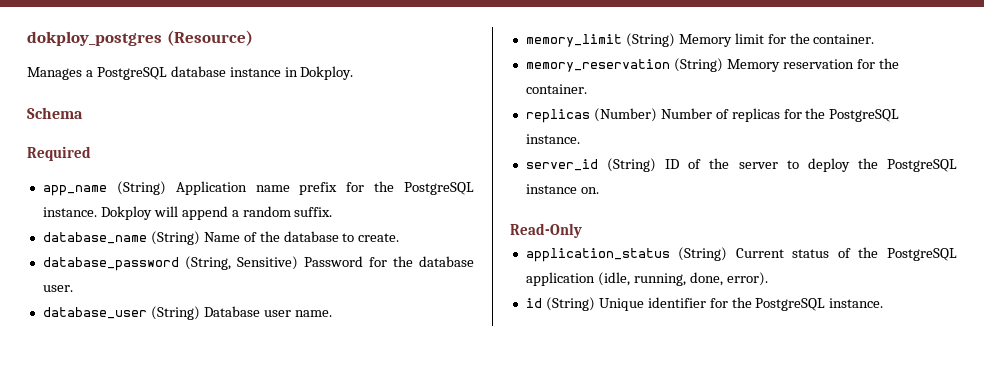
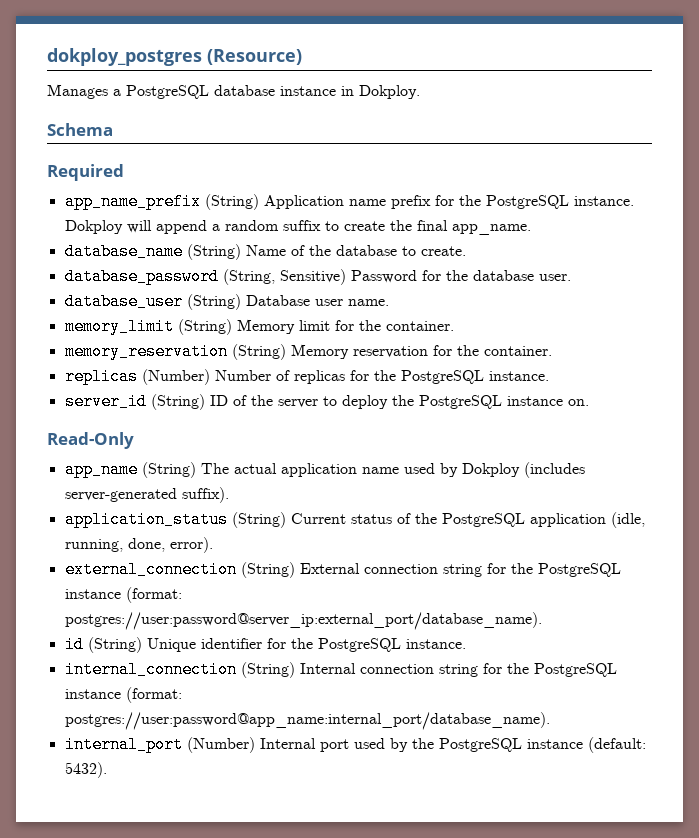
- app_name (String) Application name prefix for the PostgreSQL instance.
+ app_name_prefix (String) Application name prefix for the PostgreSQL instance.
- Dokploy will append a random suffix.
+ Dokploy will append a random suffix to create the final app_name.
+ app_name (String) The actual application name used by Dokploy (includes server-generated suffix).
+ external_connection (String) External connection string for the PostgreSQL instance (format: postgres://user:password@server_ip:external_port/database_name).
+ internal_connection (String) Internal connection string for the PostgreSQL instance (format: postgres://user:password@app_name:internal_port/database_name).
+ internal_port (Number) Internal port used by the PostgreSQL instance (default: 5432).

